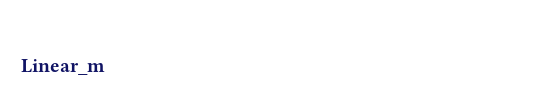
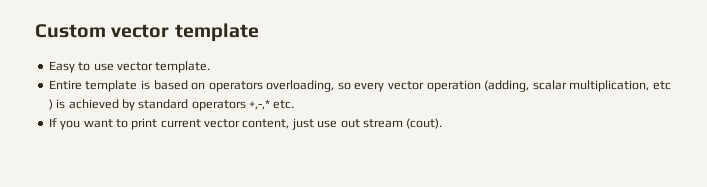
- Linear_m
+ Custom vector template
+ Easy to use vector template.
+ Entire template is based on operators overloading, so every vector operation (adding, scalar multiplication, etc ) is achieved by standard operators +,-,* etc.
+ If you want to print current vector content, just use out stream (cout).

